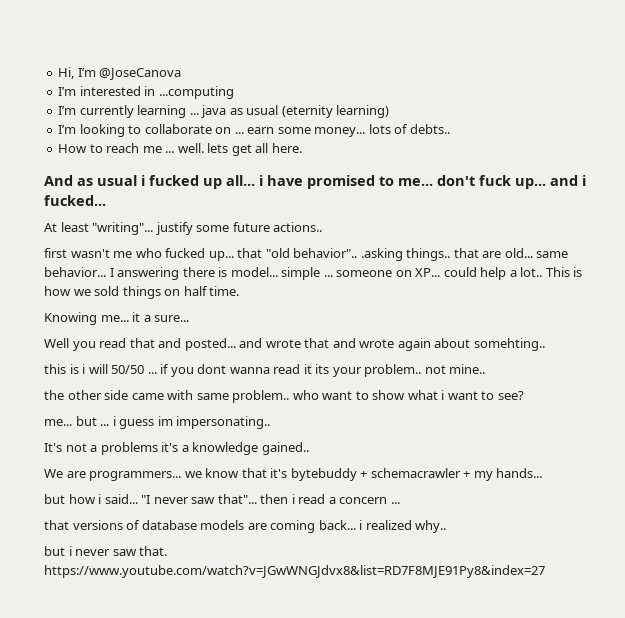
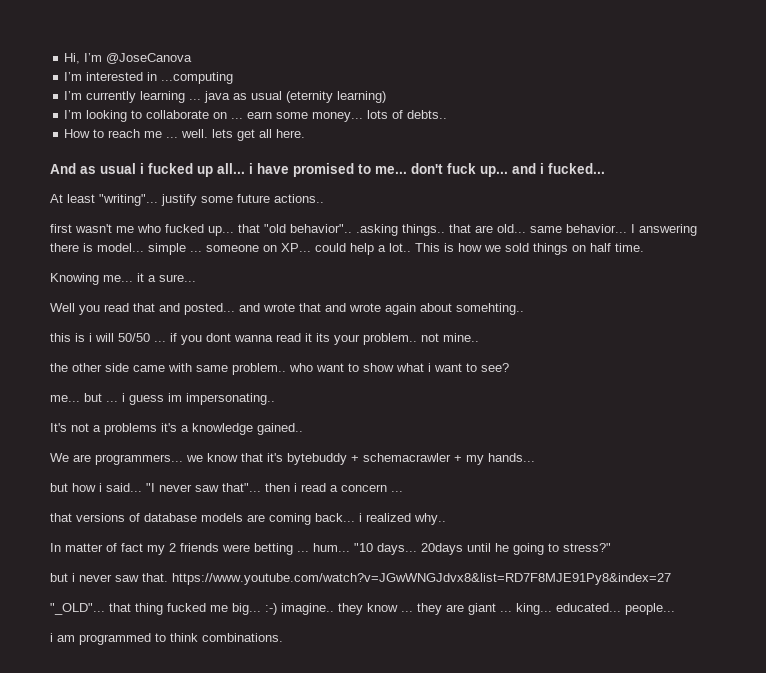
+ In matter of fact my 2 friends were betting ... hum... "10 days... 20days until he going to stress?"
+ "_OLD"... that thing fucked me big... :-) imagine.. they know ... they are giant ... king... educated... people...
+ i am programmed to think combinations.

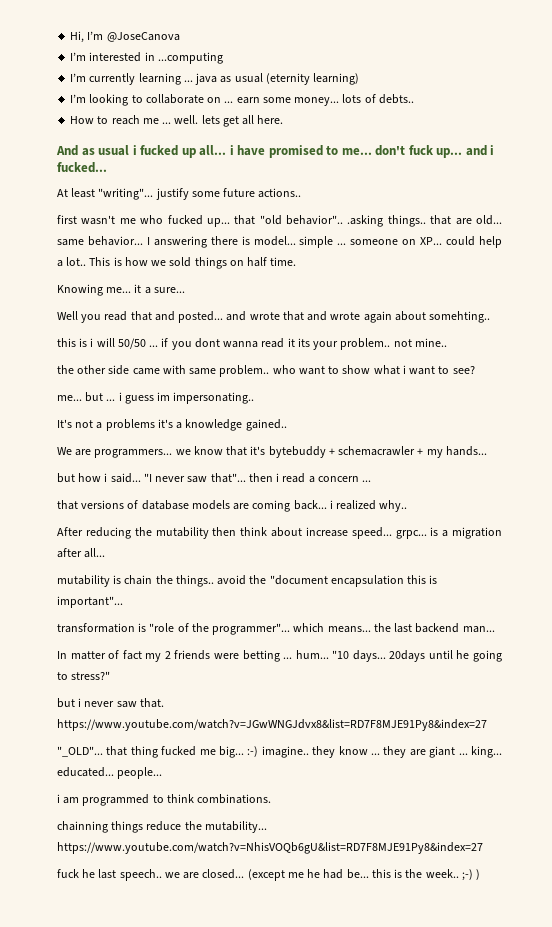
+ After reducing the mutability then think about increase speed... grpc... is a migration after all...
+ mutability is chain the things.. avoid the "document encapsulation this is important"...
+ transformation is "role of the programmer"... which means... the last backend man...
+ chainning things reduce the mutability... https://www.youtube.com/watch?v=NhisVOQb6gU&list=RD7F8MJE91Py8&index=27
+ fuck he last speech.. we are closed... (except me he had be... this is the week.. ;-) )

